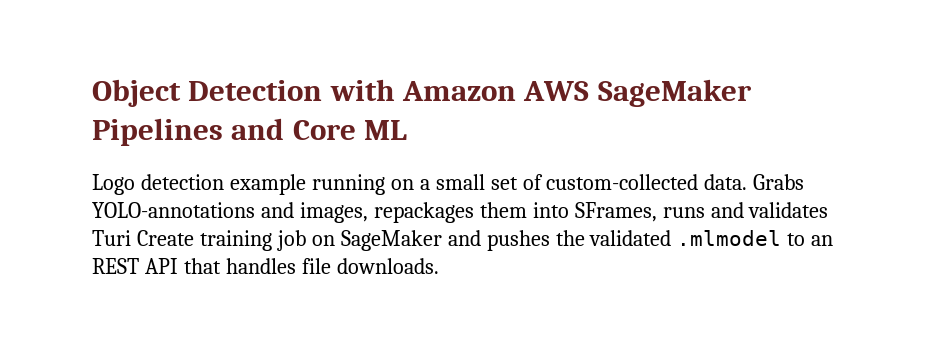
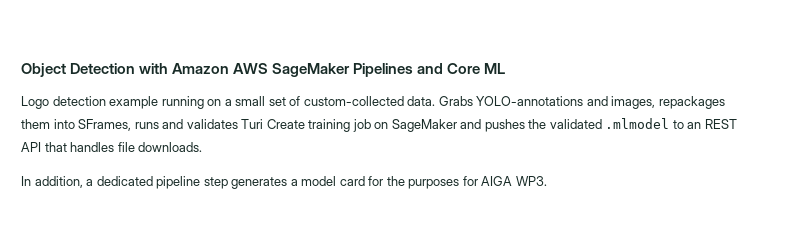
+ In addition, a dedicated pipeline step generates a model card for the purposes for AIGA WP3.

